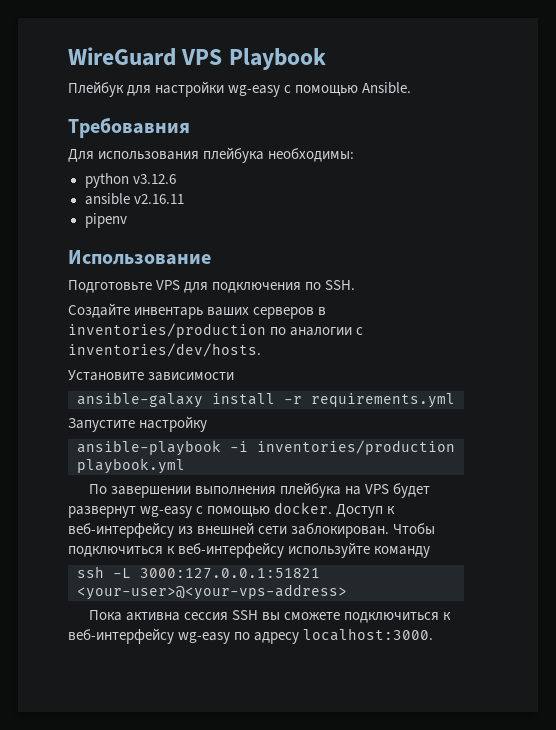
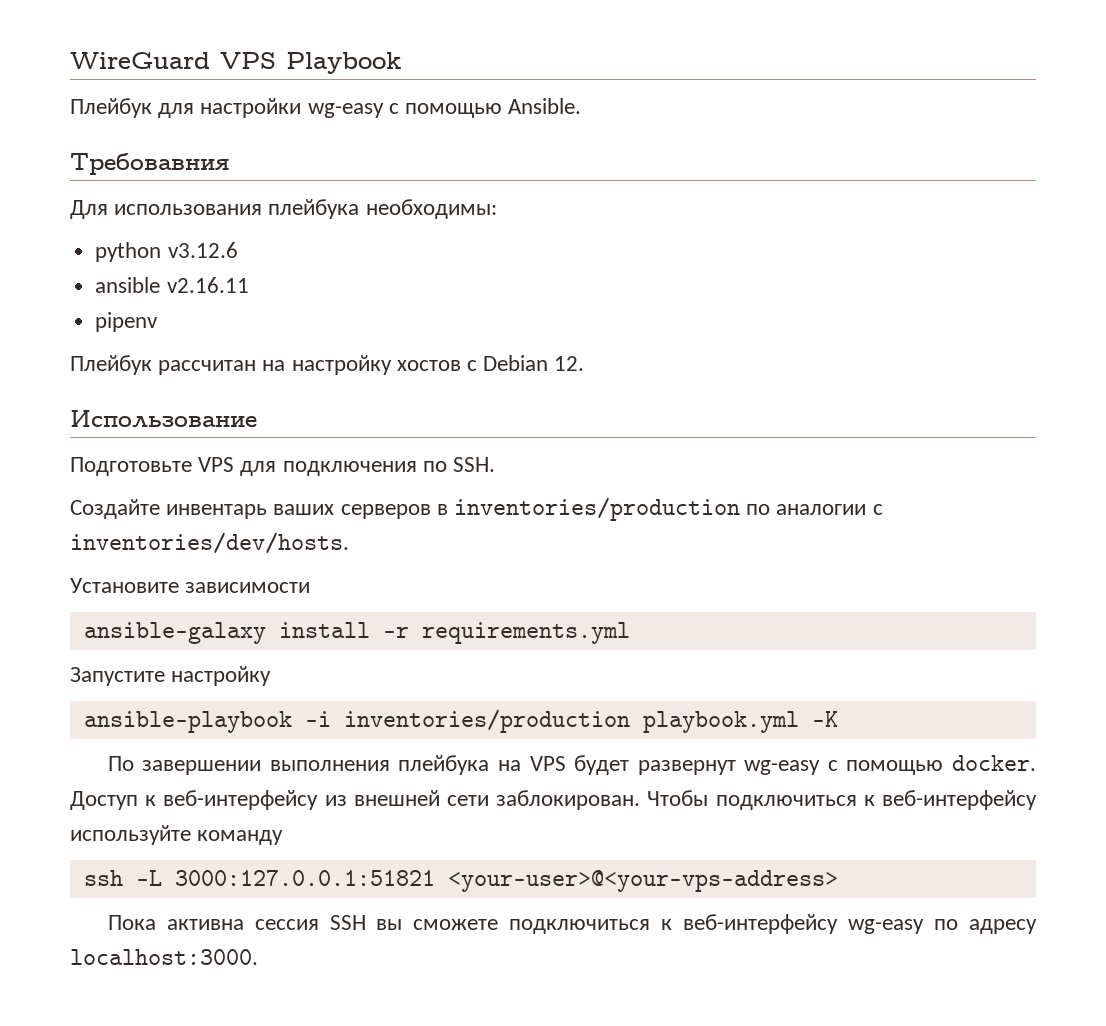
+ Плейбук рассчитан на настройку хостов с Debian 12.
- ansible-playbook -i inventories/production playbook.yml
+ ansible-playbook -i inventories/production playbook.yml -K

